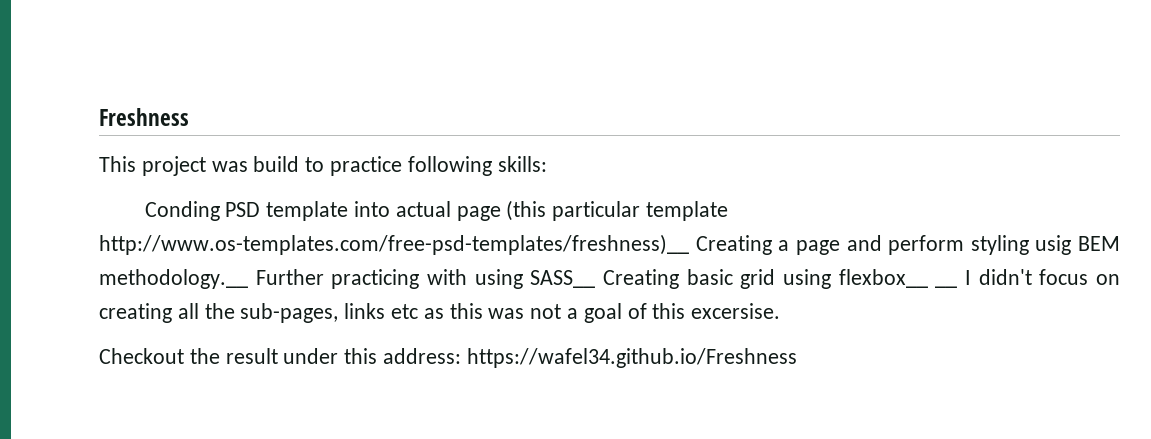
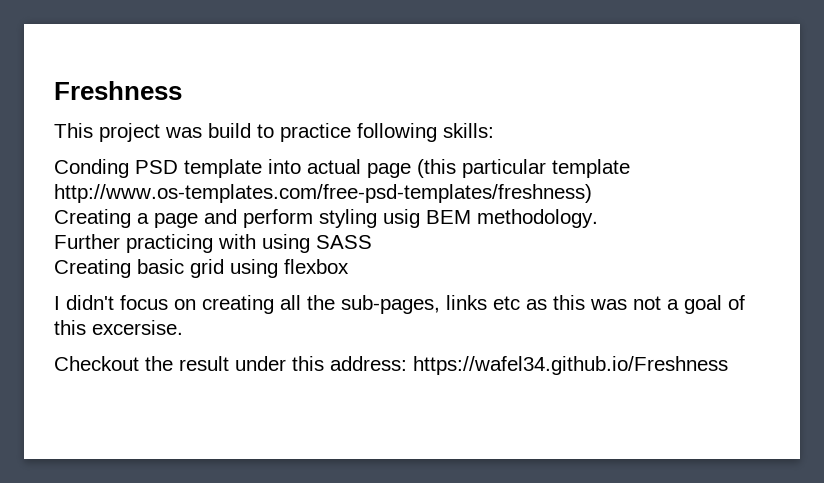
- Conding PSD template into actual page (this particular template http://www.os-templates.com/free-psd-templates/freshness)__ Creating a page and perform styling usig BEM methodology.__ Further practicing with using SASS__ Creating basic grid using flexbox__ __ I didn't focus on creating all the sub-pages, links etc as this was not a goal of this excersise.
+ Conding PSD template into actual page (this particular template http://www.os-templates.com/free-psd-templates/freshness)
+ Creating a page and perform styling usig BEM methodology.
+ Further practicing with using SASS
+ Creating basic grid using flexbox
+ I didn't focus on creating all the sub-pages, links etc as this was not a goal of this excersise.

